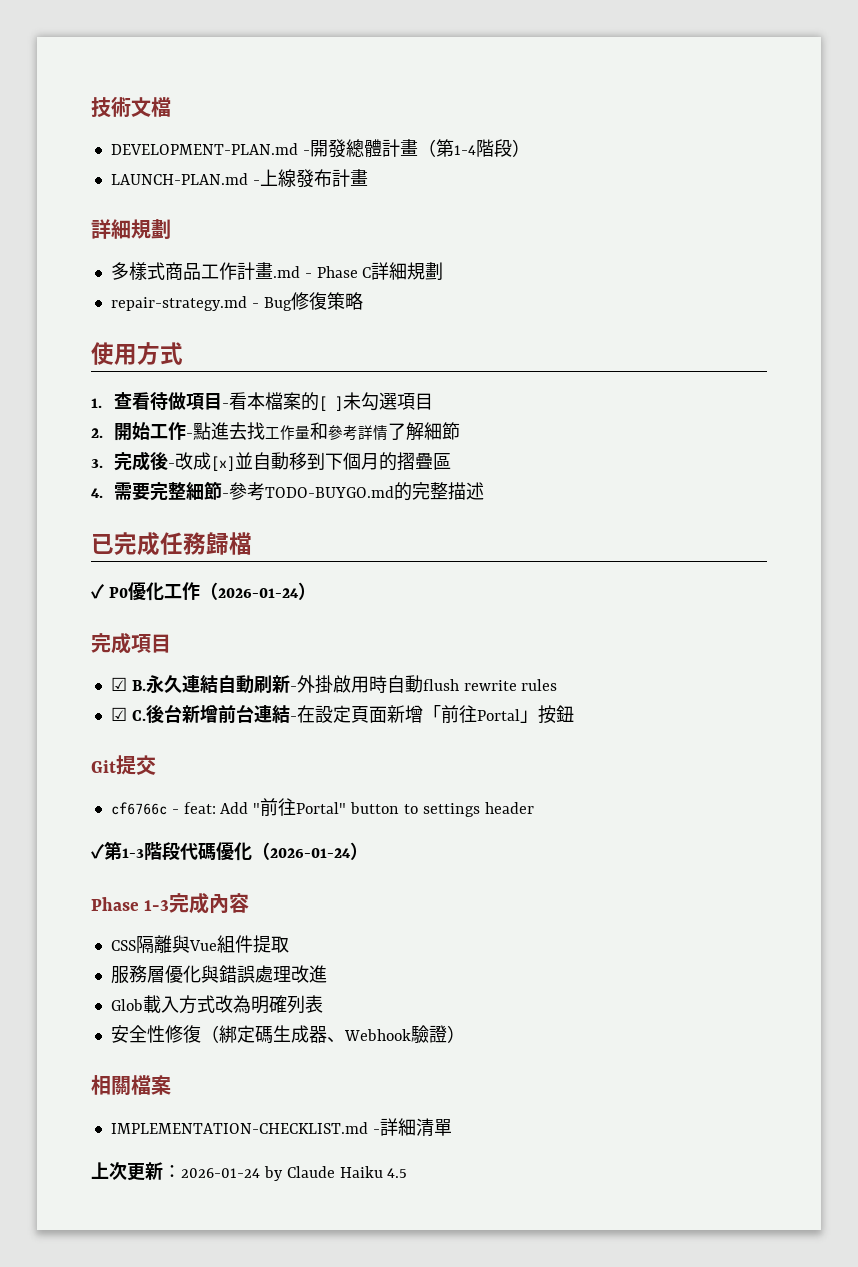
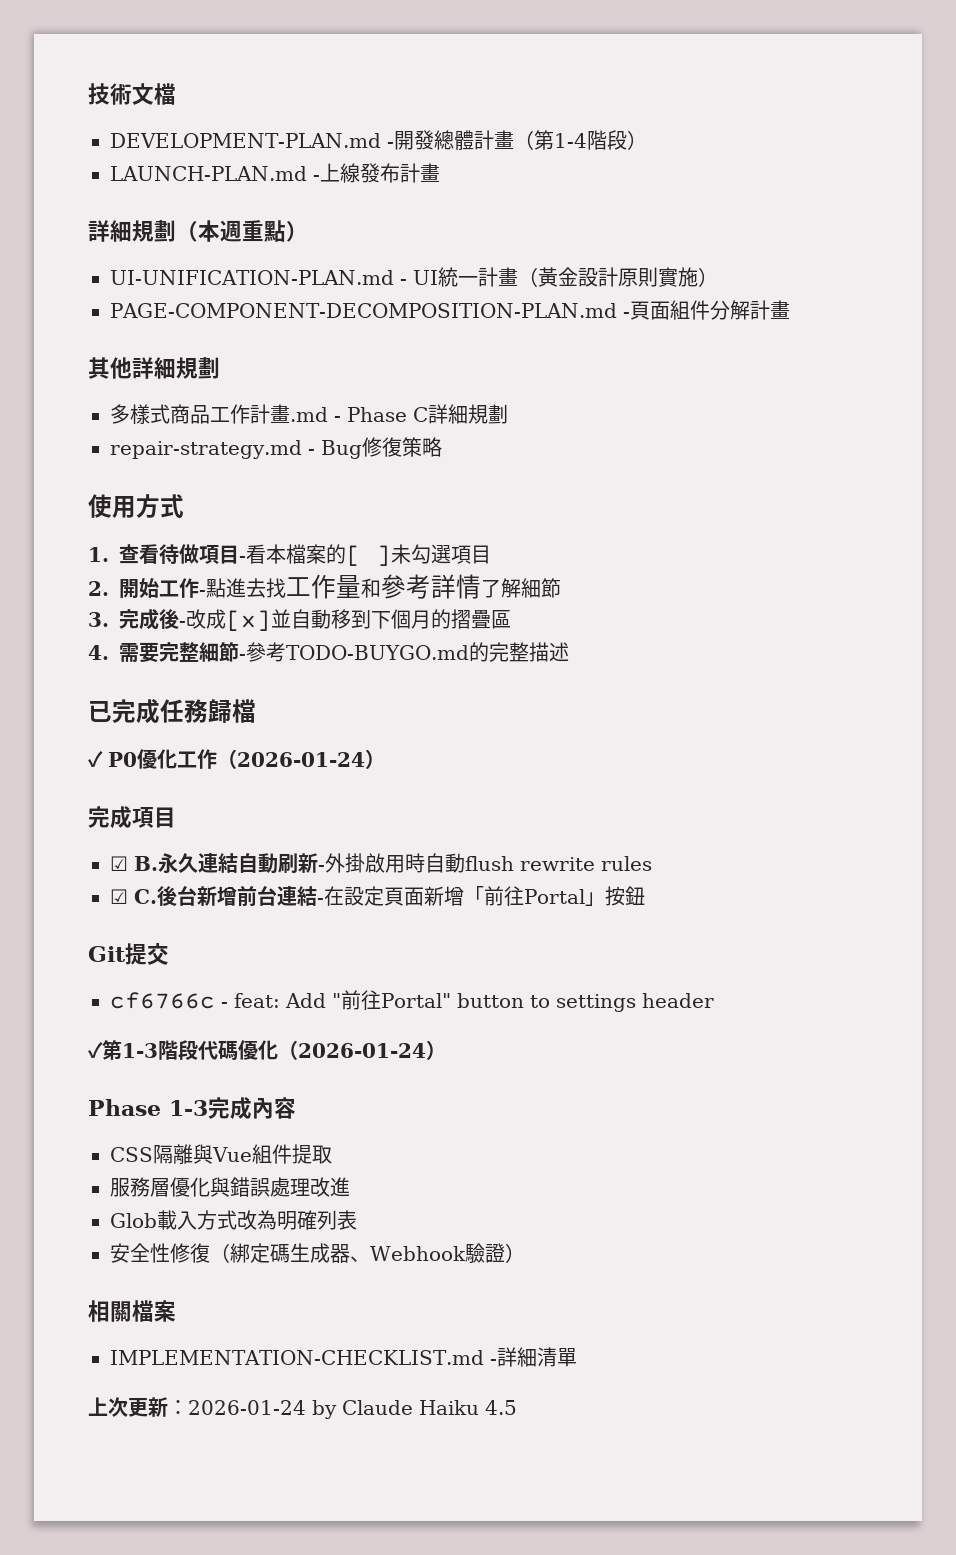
  LAUNCH-PLAN.md -上線發布計畫
- 詳細規劃
+ 詳細規劃（本週重點）
+ UI-UNIFICATION-PLAN.md - UI統一計畫（黃金設計原則實施）
+ PAGE-COMPONENT-DECOMPOSITION-PLAN.md -頁面組件分解計畫
+ 其他詳細規劃

